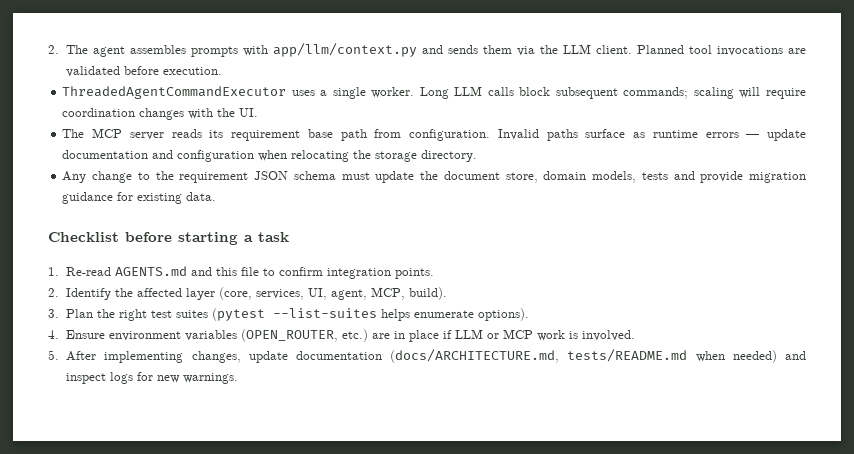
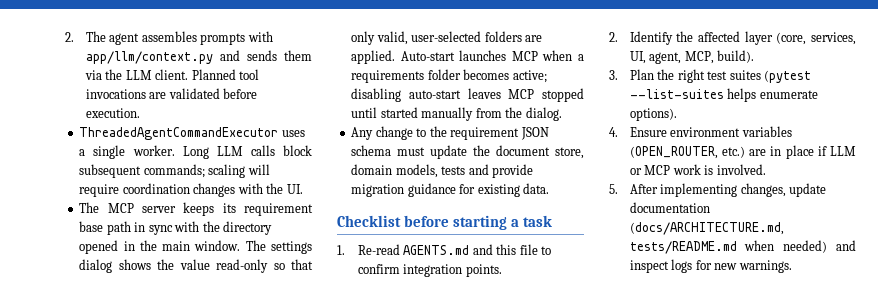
- The MCP server reads its requirement base path from configuration. Invalid paths surface as runtime errors — update documentation and configuration when relocating the storage directory.
+ The MCP server keeps its requirement base path in sync with the directory opened in the main window. The settings dialog shows the value read-only so that only valid, user-selected folders are applied. Auto-start launches MCP when a requirements folder becomes active; disabling auto-start leaves MCP stopped until started manually from the dialog.

